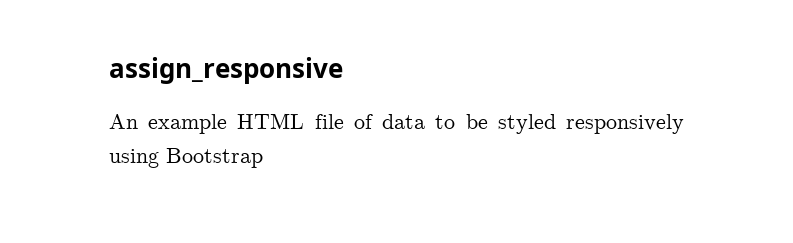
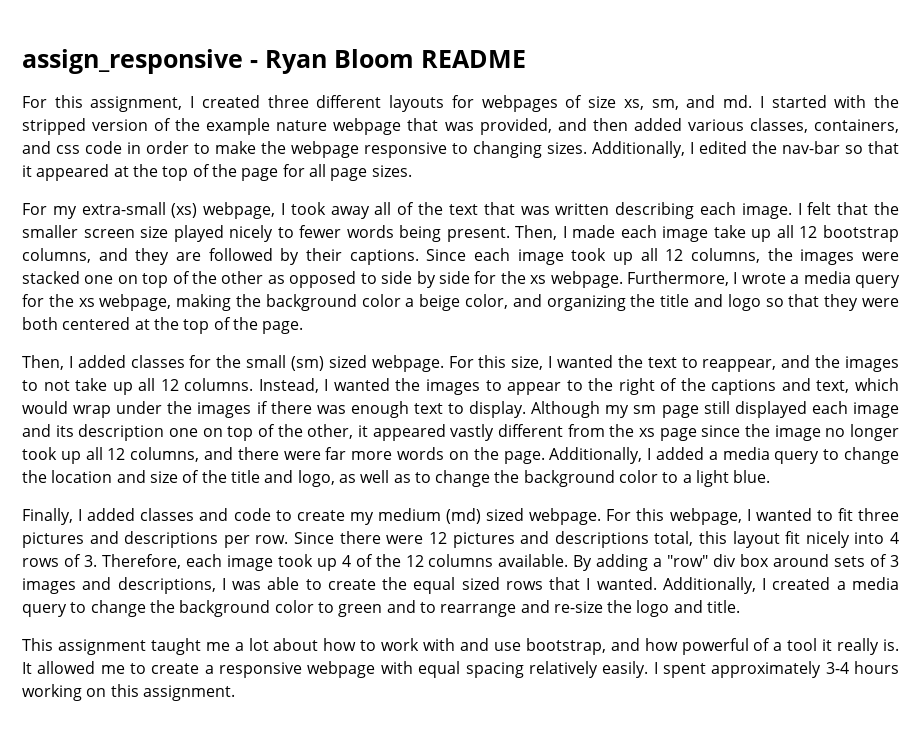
- assign_responsive
- An example HTML file of data to be styled responsively using Bootstrap
+ assign_responsive - Ryan Bloom README
+ For this assignment, I created three different layouts for webpages of size xs, sm, and md. I started with the stripped version of the example nature webpage that was provided, and then added various classes, containers, and css code in order to make the webpage responsive to changing sizes. Additionally, I edited the nav-bar so that it appeared at the top of the page for all page sizes.
+ For my extra-small (xs) webpage, I took away all of the text that was written describing each image. I felt that the smaller screen size played nicely to fewer words being present. Then, I made each image take up all 12 bootstrap columns, and they are followed by their captions. Since each image took up all 12 columns, the images were stacked one on top of the other as opposed to side by side for the xs webpage. Furthermore, I wrote a media query for the xs webpage, making the background color a beige color, and organizing the title and logo so that they were both centered at the top of the page.
+ Then, I added classes for the small (sm) sized webpage. For this size, I wanted the text to reappear, and the images to not take up all 12 columns. Instead, I wanted the images to appear to the right of the captions and text, which would wrap under the images if there was enough text to display. Although my sm page still displayed each image and its description one on top of the other, it appeared vastly different from the xs page since the image no longer took up all 12 columns, and there were far more words on the page. Additionally, I added a media query to change the location and size of the title and logo, as well as to change the background color to a light blue.
+ Finally, I added classes and code to create my medium (md) sized webpage. For this webpage, I wanted to fit three pictures and descriptions per row. Since there were 12 pictures and descriptions total, this layout fit nicely into 4 rows of 3. Therefore, each image took up 4 of the 12 columns available. By adding a "row" div box around sets of 3 images and descriptions, I was able to create the equal sized rows that I wanted. Additionally, I created a media query to change the background color to green and to rearrange and re-size the logo and title.
+ This assignment taught me a lot about how to work with and use bootstrap, and how powerful of a tool it really is. It allowed me to create a responsive webpage with equal spacing relatively easily. I spent approximately 3-4 hours working on this assignment.

